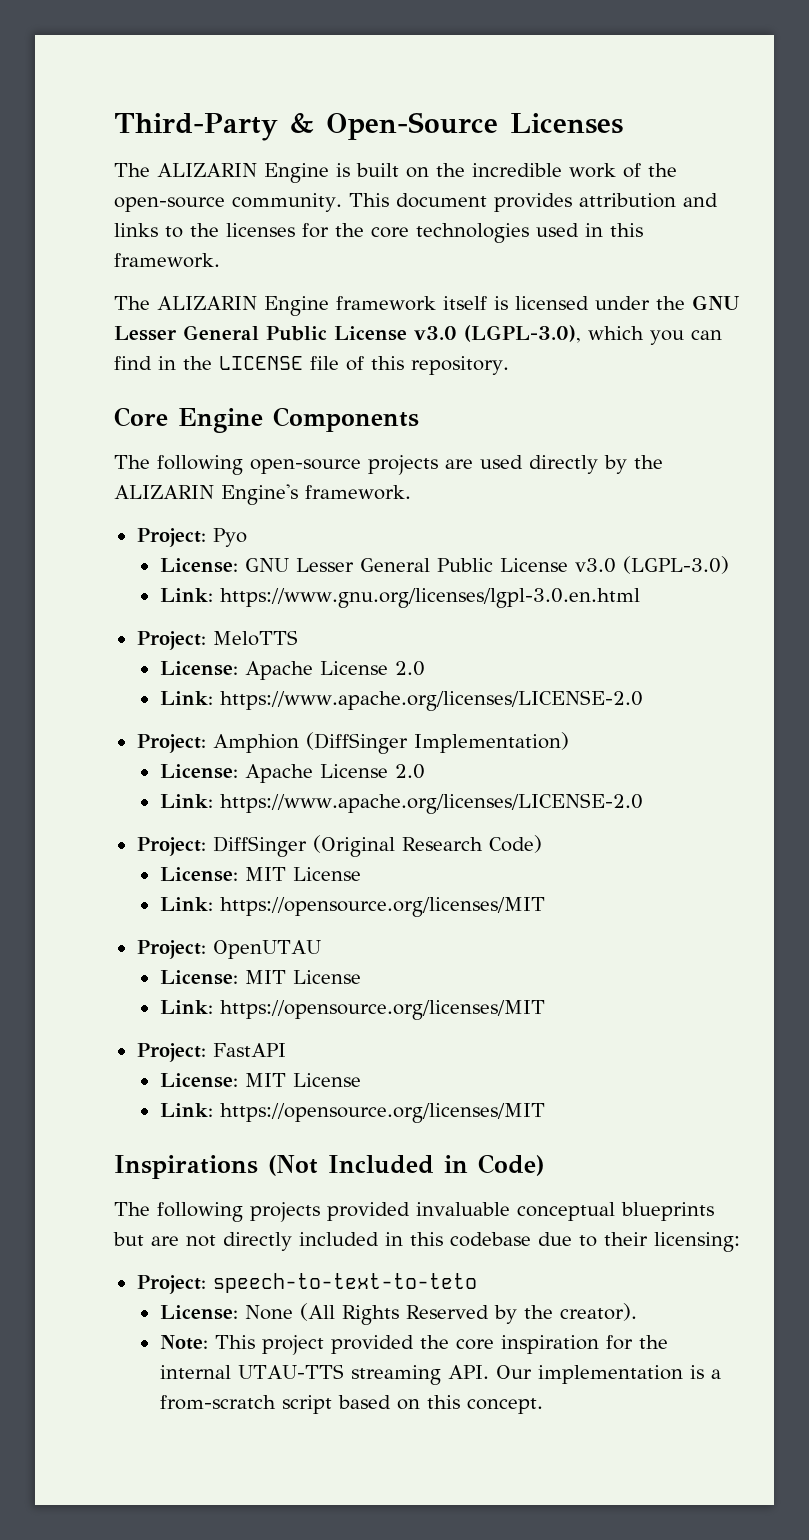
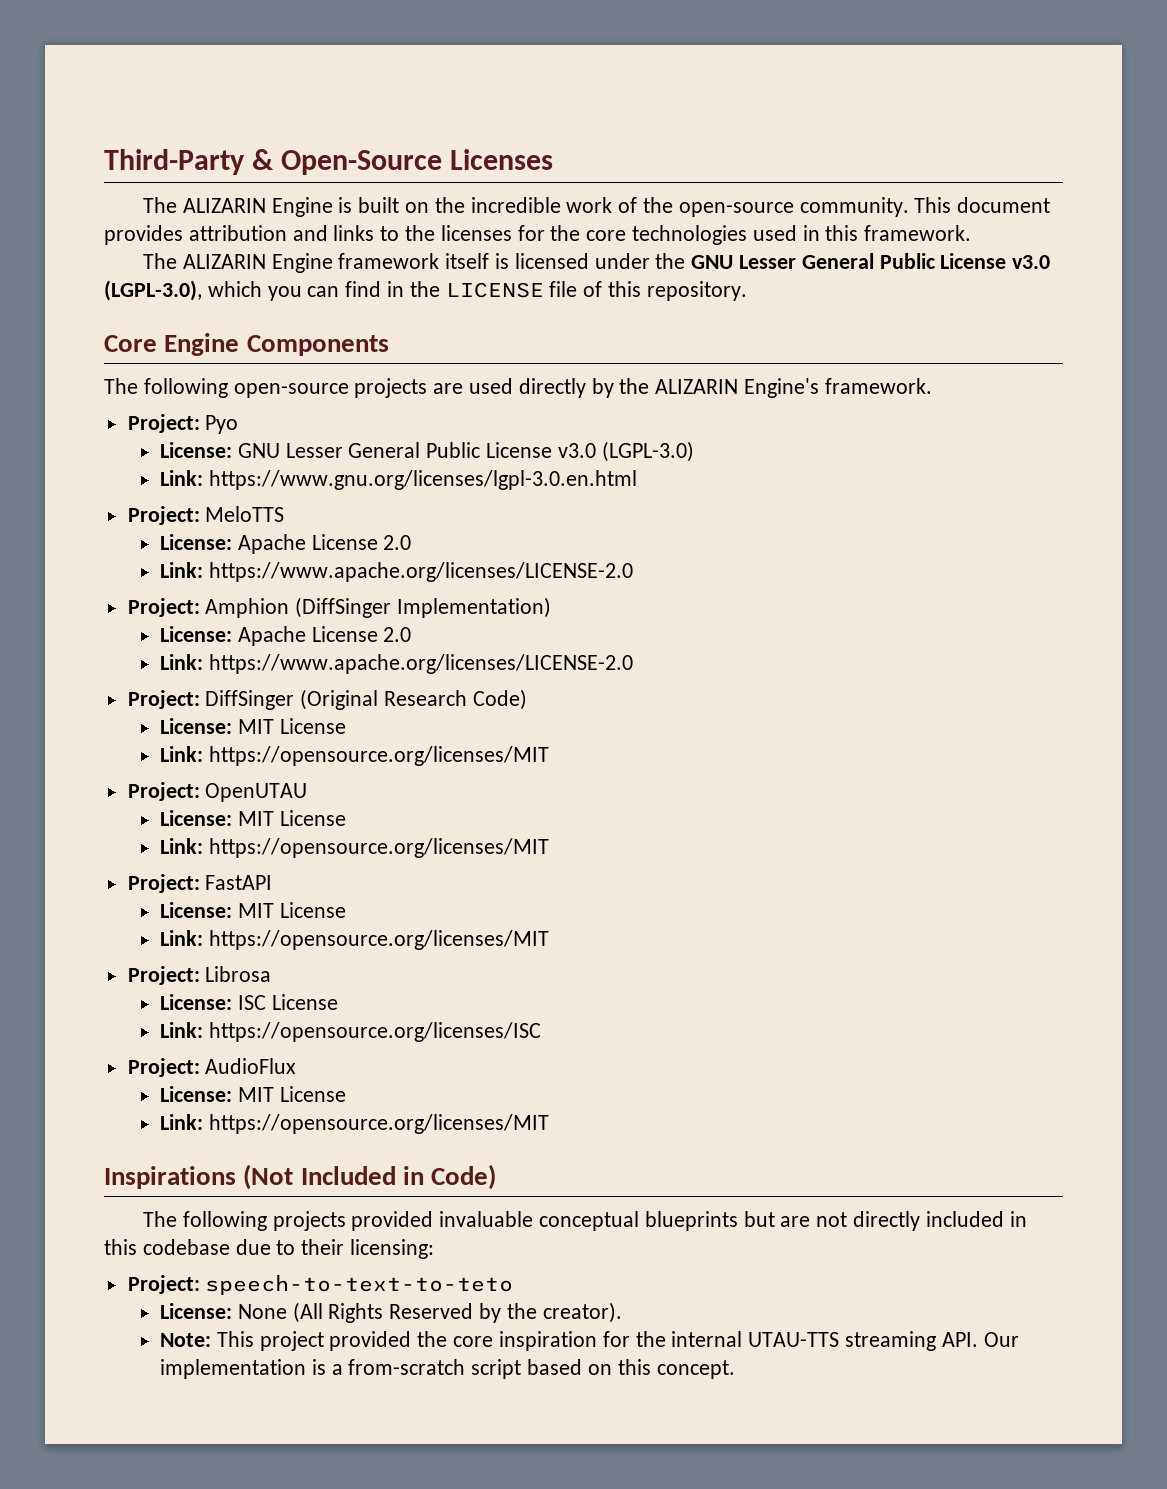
+ Project: Librosa
+ License: ISC License
+ Link: https://opensource.org/licenses/ISC
+ Project: AudioFlux
+ License: MIT License
+ Link: https://opensource.org/licenses/MIT

